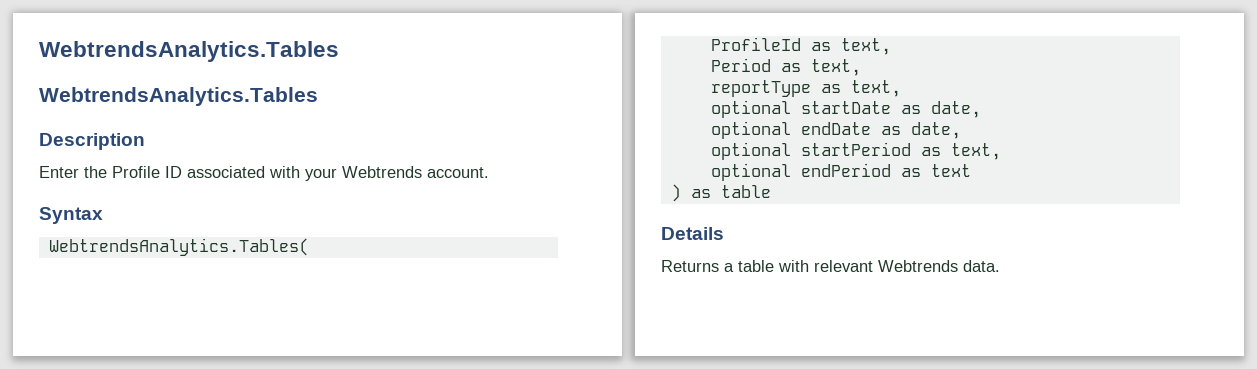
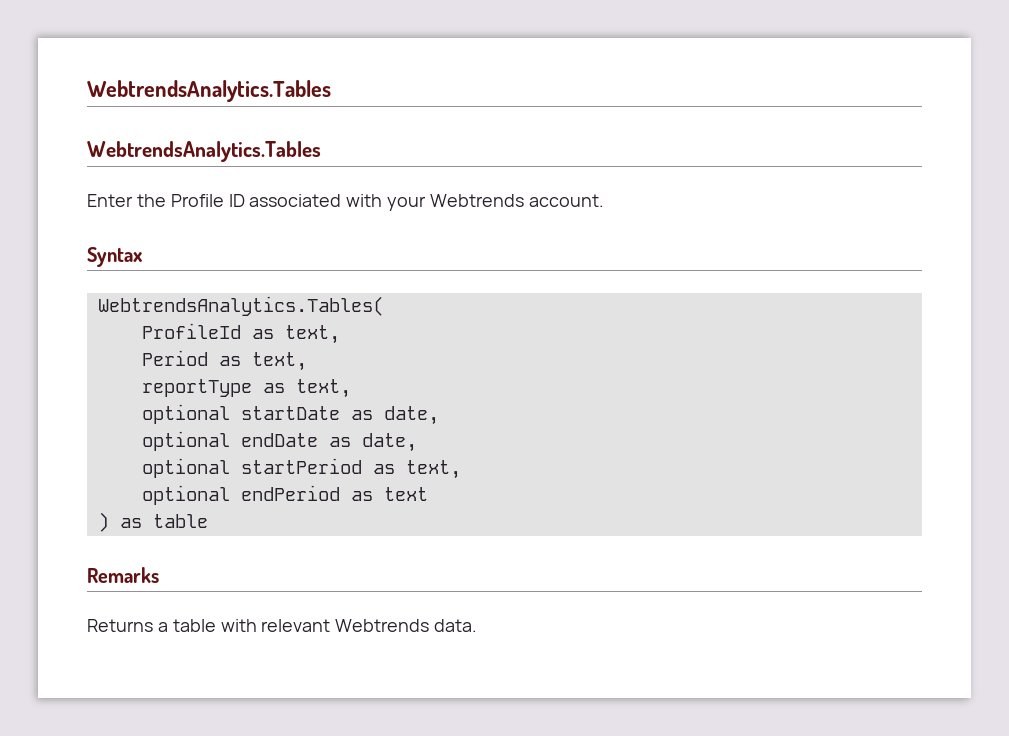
- Description
- Details
+ Remarks

